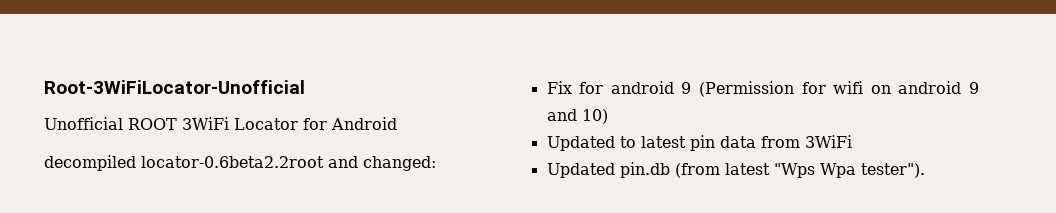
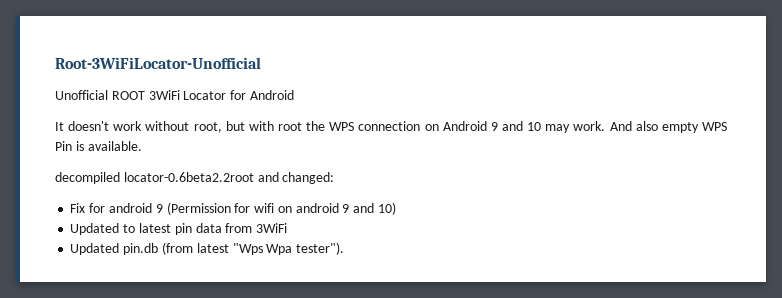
+ It doesn't work without root, but with root the WPS connection on Android 9 and 10 may work. And also empty WPS Pin is available.

